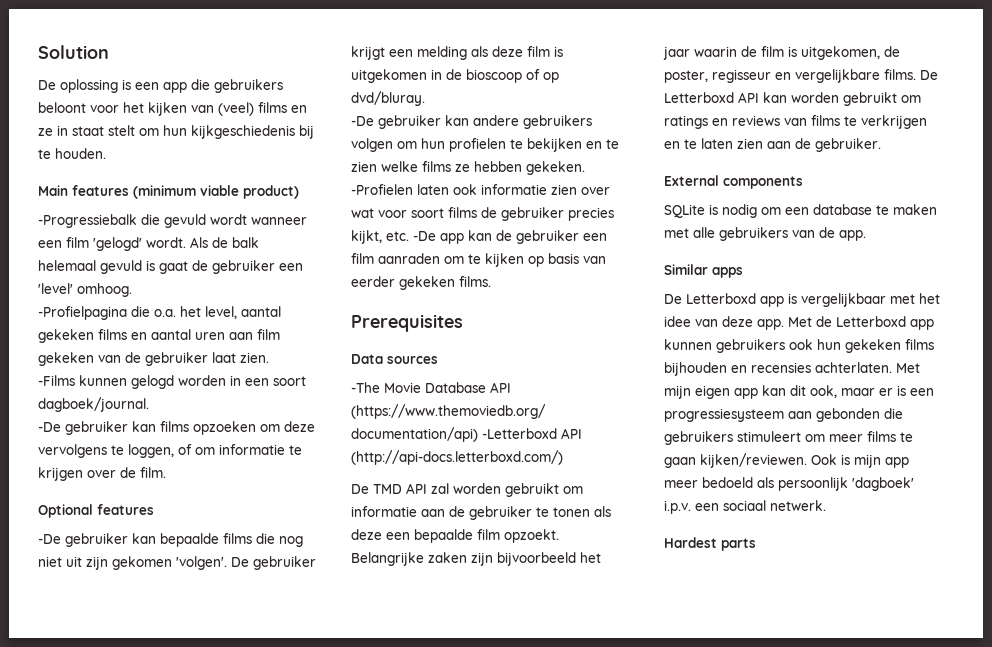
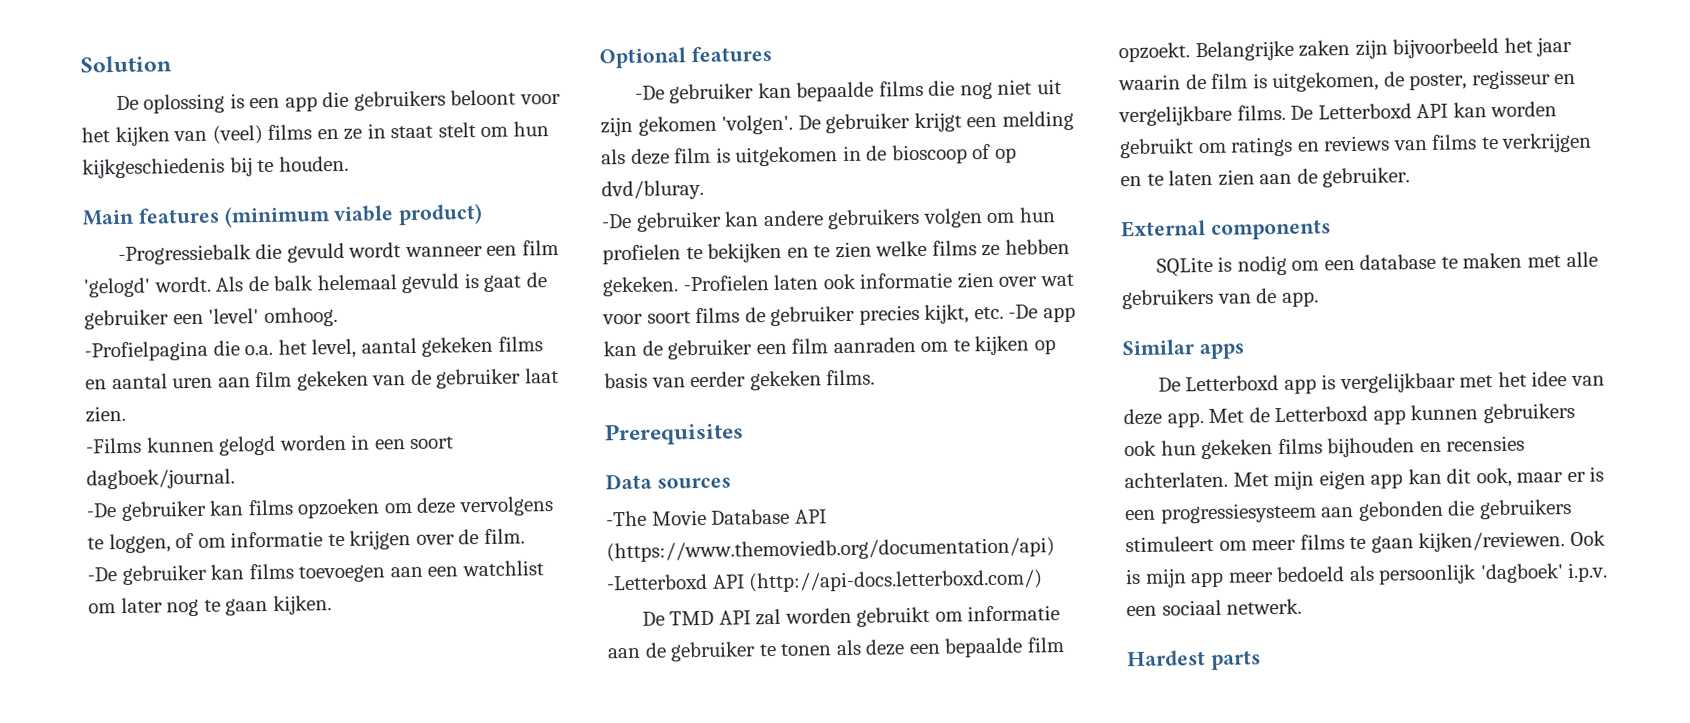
+ -De gebruiker kan films toevoegen aan een watchlist om later nog te gaan kijken.

